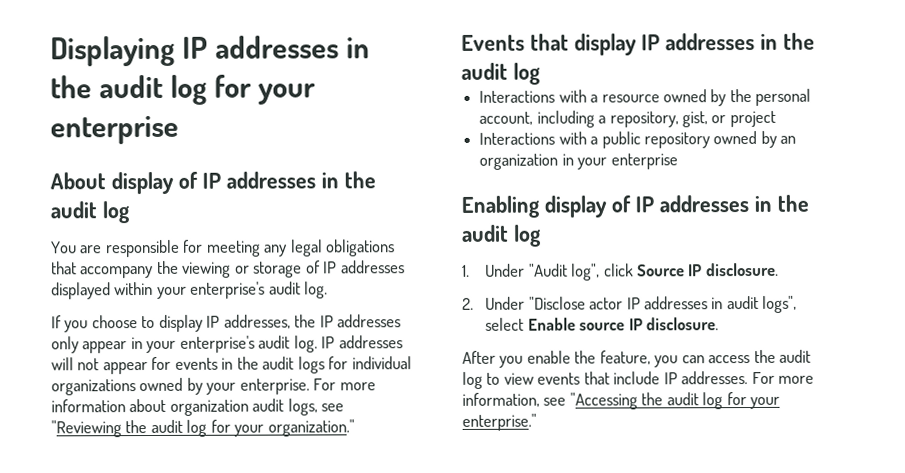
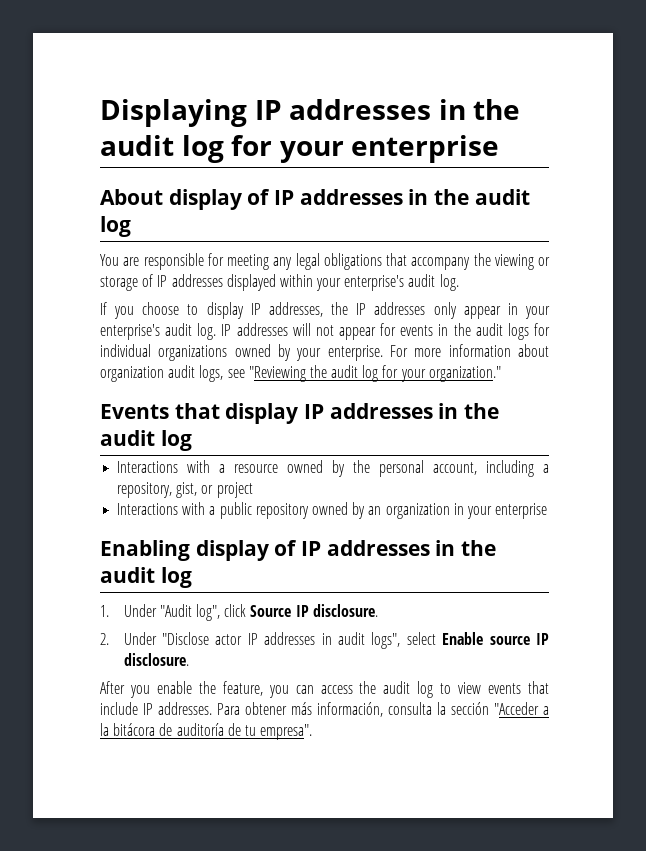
- For more information, see "Accessing the audit log for your enterprise."
+ Para obtener más información, consulta la sección "Acceder a la bitácora de auditoría de tu empresa".

